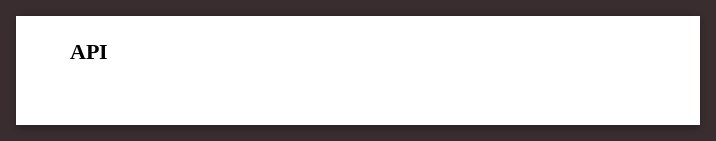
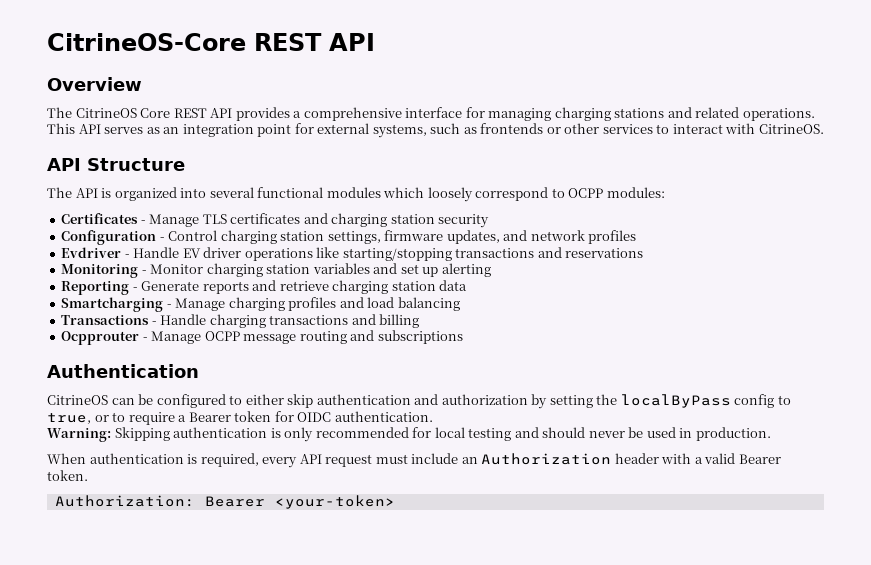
- API
+ CitrineOS-Core REST API
+ Overview
+ The CitrineOS Core REST API provides a comprehensive interface for managing charging stations and related operations. This API serves as an integration point for external systems, such as frontends or other services to interact with CitrineOS.
+ API Structure
+ The API is organized into several functional modules which loosely correspond to OCPP modules:
+ Certificates - Manage TLS certificates and charging station security
+ Configuration - Control charging station settings, firmware updates, and network profiles
+ Evdriver - Handle EV driver operations like starting/stopping transactions and reservations
+ Monitoring - Monitor charging station variables and set up alerting
+ Reporting - Generate reports and retrieve charging station data
+ Smartcharging - Manage charging profiles and load balancing
+ Transactions - Handle charging transactions and billing
+ Ocpprouter - Manage OCPP message routing and subscriptions
+ Authentication
+ CitrineOS can be configured to either skip authentication and authorization by setting the localByPass config to true, or to require a Bearer token for OIDC authentication.
+ Warning: Skipping authentication is only recommended for local testing and should never be used in production.
+ When authentication is required, every API request must include an Authorization header with a valid Bearer token.
+ Authorization: Bearer <your-token>

